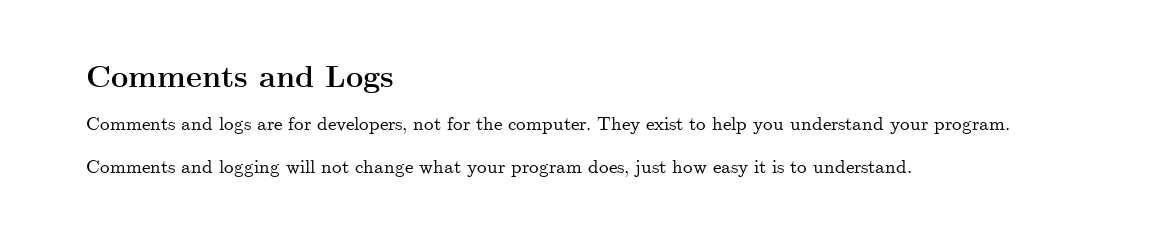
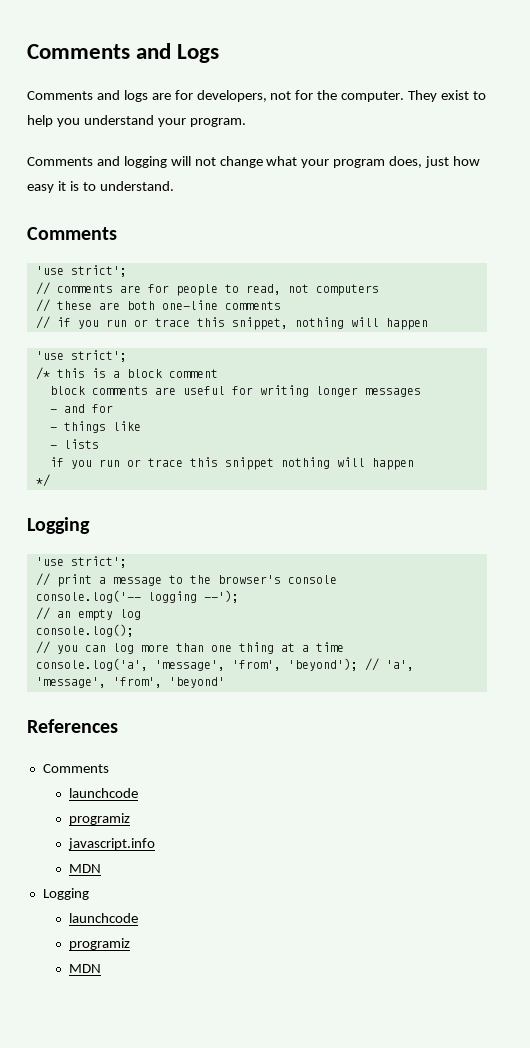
  Comments and logging will not change what your program does, just how easy it is to understand.
+ Comments
+ 'use strict';
+ // comments are for people to read, not computers
+ // these are both one-line comments
+ // if you run or trace this snippet, nothing will happen
+ 'use strict';
+ /* this is a block comment
+ block comments are useful for writing longer messages
+ - and for
+ - things like
+ - lists
+ if you run or trace this snippet nothing will happen
+ */
+ Logging
+ 'use strict';
+ // print a message to the browser's console
+ console.log('-- logging --');
+ // an empty log
+ console.log();
+ // you can log more than one thing at a time
+ console.log('a', 'message', 'from', 'beyond'); // 'a', 'message', 'from', 'beyond'
+ References
+ Comments
+ launchcode
+ programiz
+ javascript.info
+ MDN
+ Logging
+ launchcode
+ programiz
+ MDN

